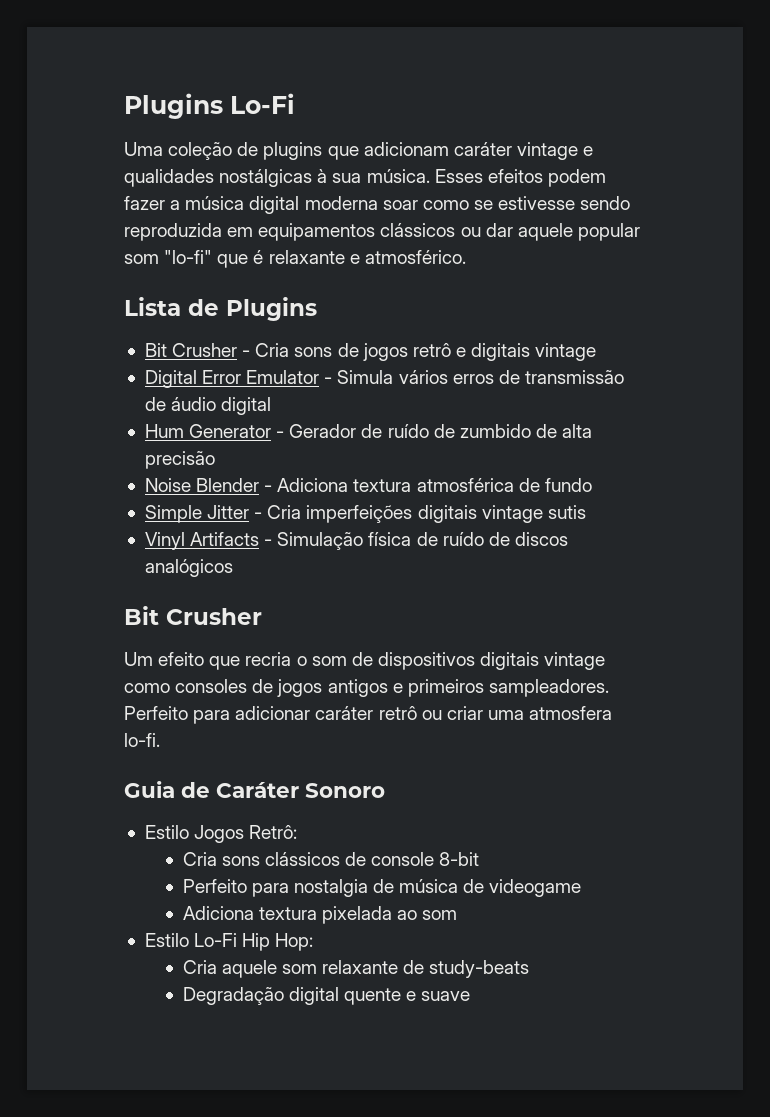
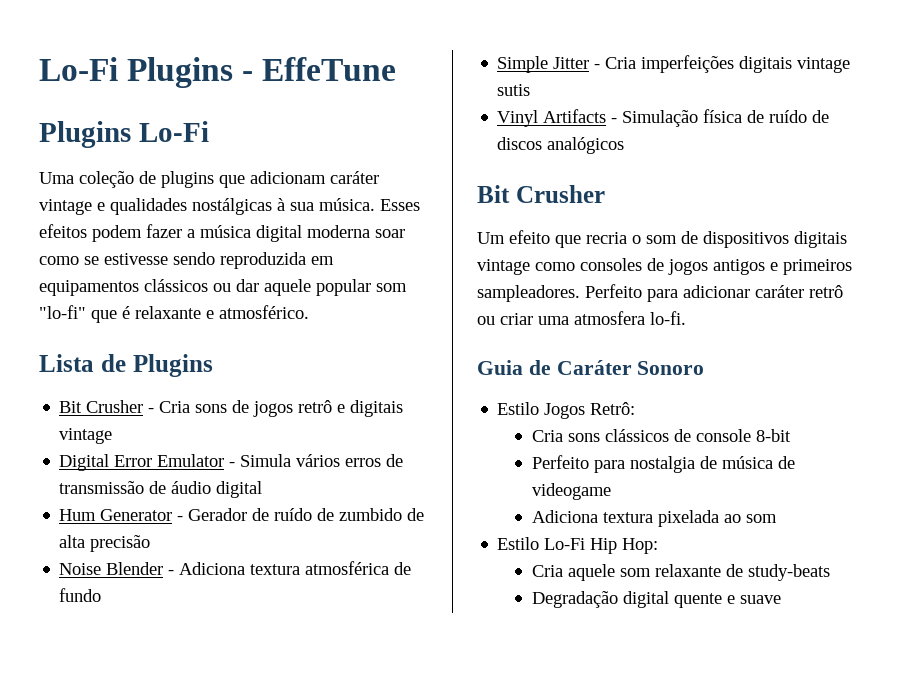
+ Lo-Fi Plugins - EffeTune

